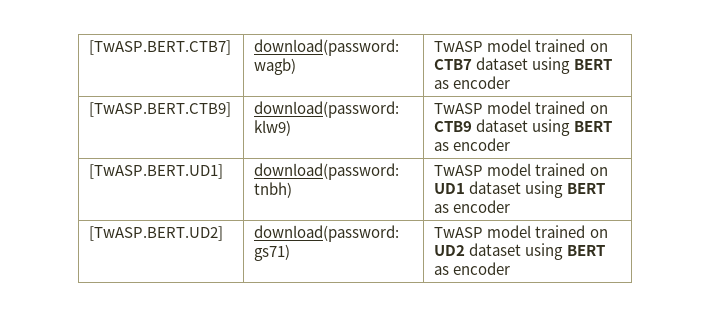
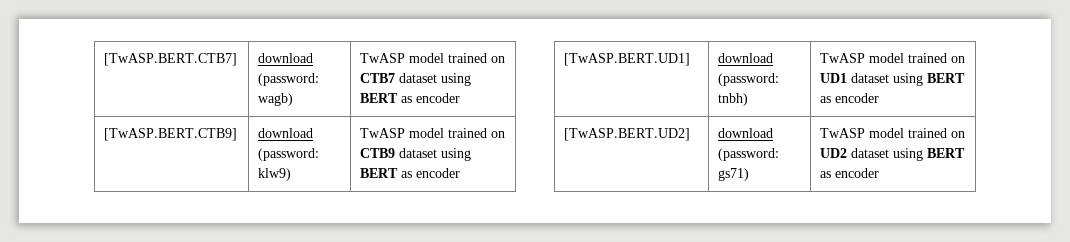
- [TwASP.BERT.CTB7] | download(password: wagb) | TwASP model trained on CTB7 dataset using BERT as encoder
+ [TwASP.BERT.CTB7] | download (password: wagb) | TwASP model trained on CTB7 dataset using BERT as encoder
- [TwASP.BERT.CTB9] | download(password: klw9) | TwASP model trained on CTB9 dataset using BERT as encoder
+ [TwASP.BERT.CTB9] | download (password: klw9) | TwASP model trained on CTB9 dataset using BERT as encoder
- [TwASP.BERT.UD1] | download(password: tnbh) | TwASP model trained on UD1 dataset using BERT as encoder
+ [TwASP.BERT.UD1] | download (password: tnbh) | TwASP model trained on UD1 dataset using BERT as encoder
- [TwASP.BERT.UD2] | download(password: gs71) | TwASP model trained on UD2 dataset using BERT as encoder
+ [TwASP.BERT.UD2] | download (password: gs71) | TwASP model trained on UD2 dataset using BERT as encoder

